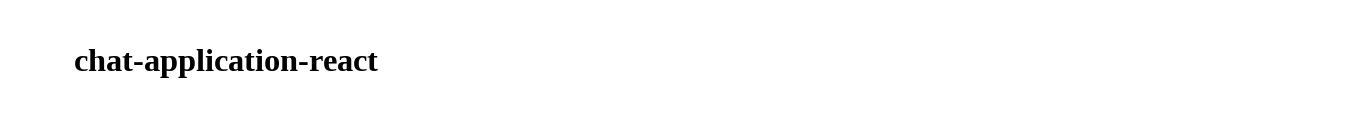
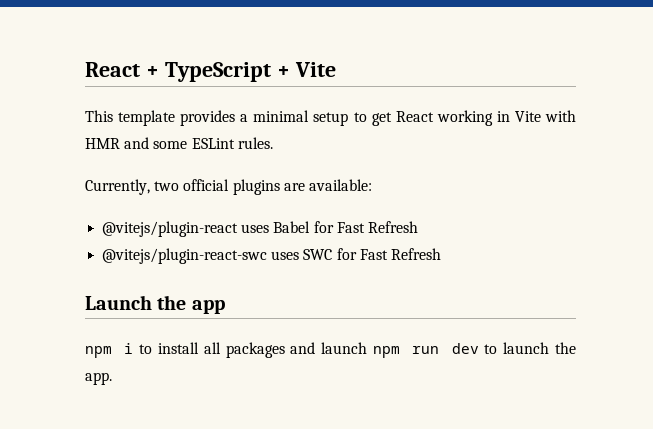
- chat-application-react
+ React + TypeScript + Vite
+ This template provides a minimal setup to get React working in Vite with HMR and some ESLint rules.
+ Currently, two official plugins are available:
+ @vitejs/plugin-react uses Babel for Fast Refresh
+ @vitejs/plugin-react-swc uses SWC for Fast Refresh
+ Launch the app
+ npm i to install all packages and launch npm run dev to launch the app.

